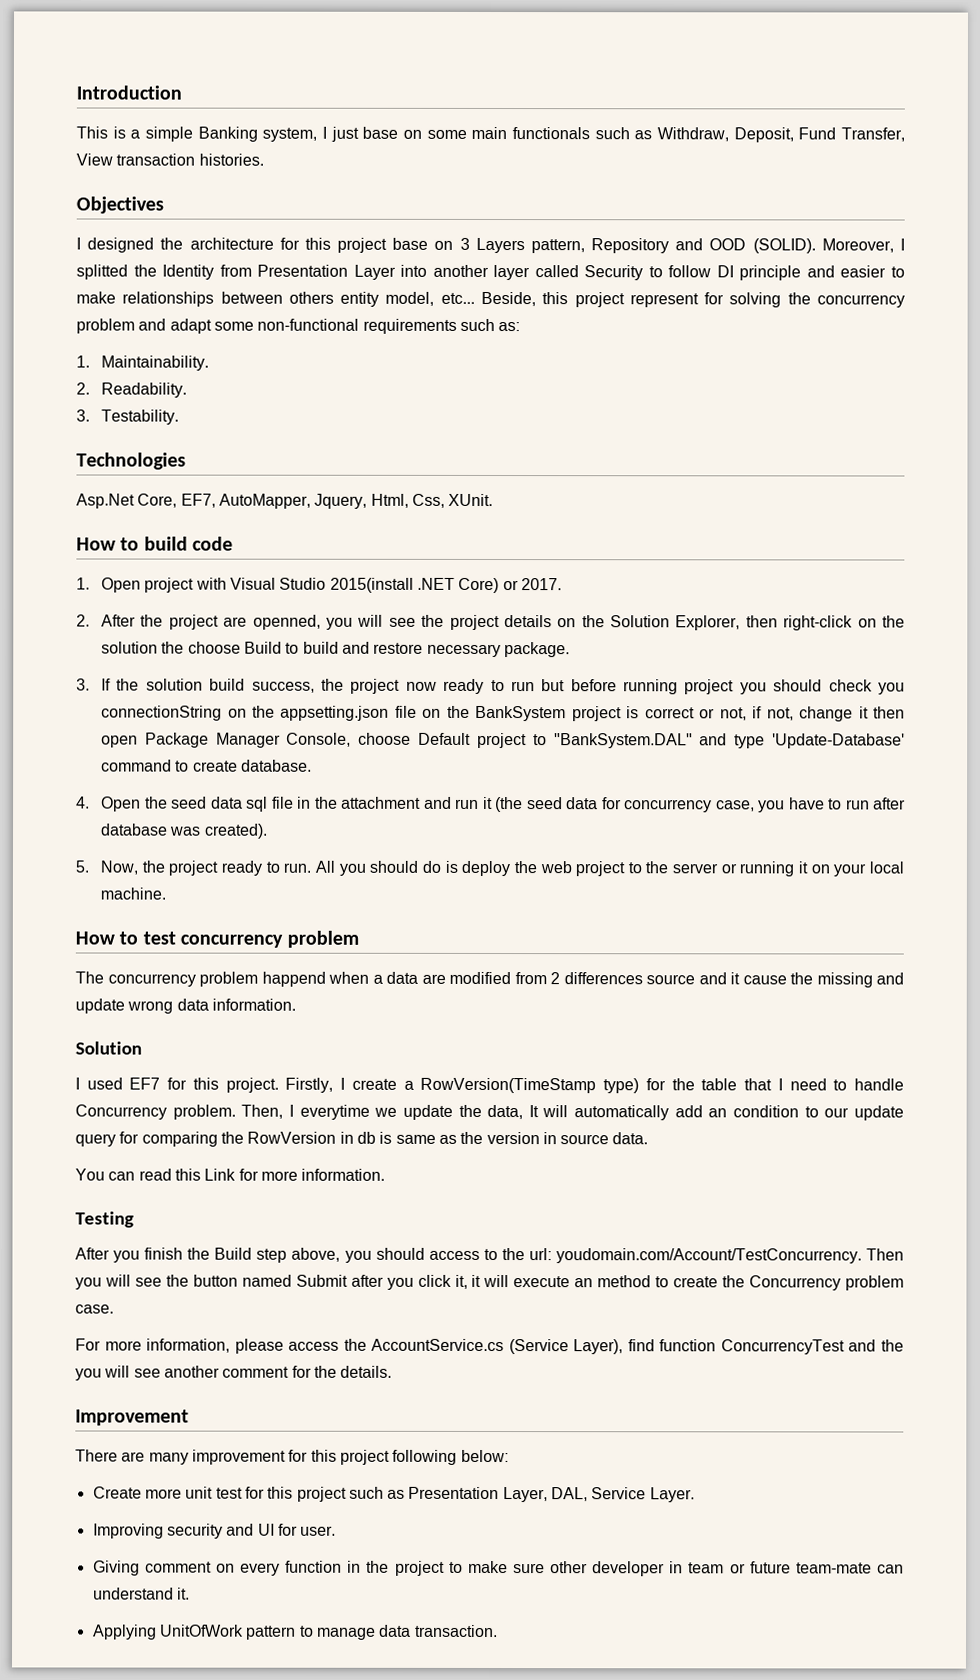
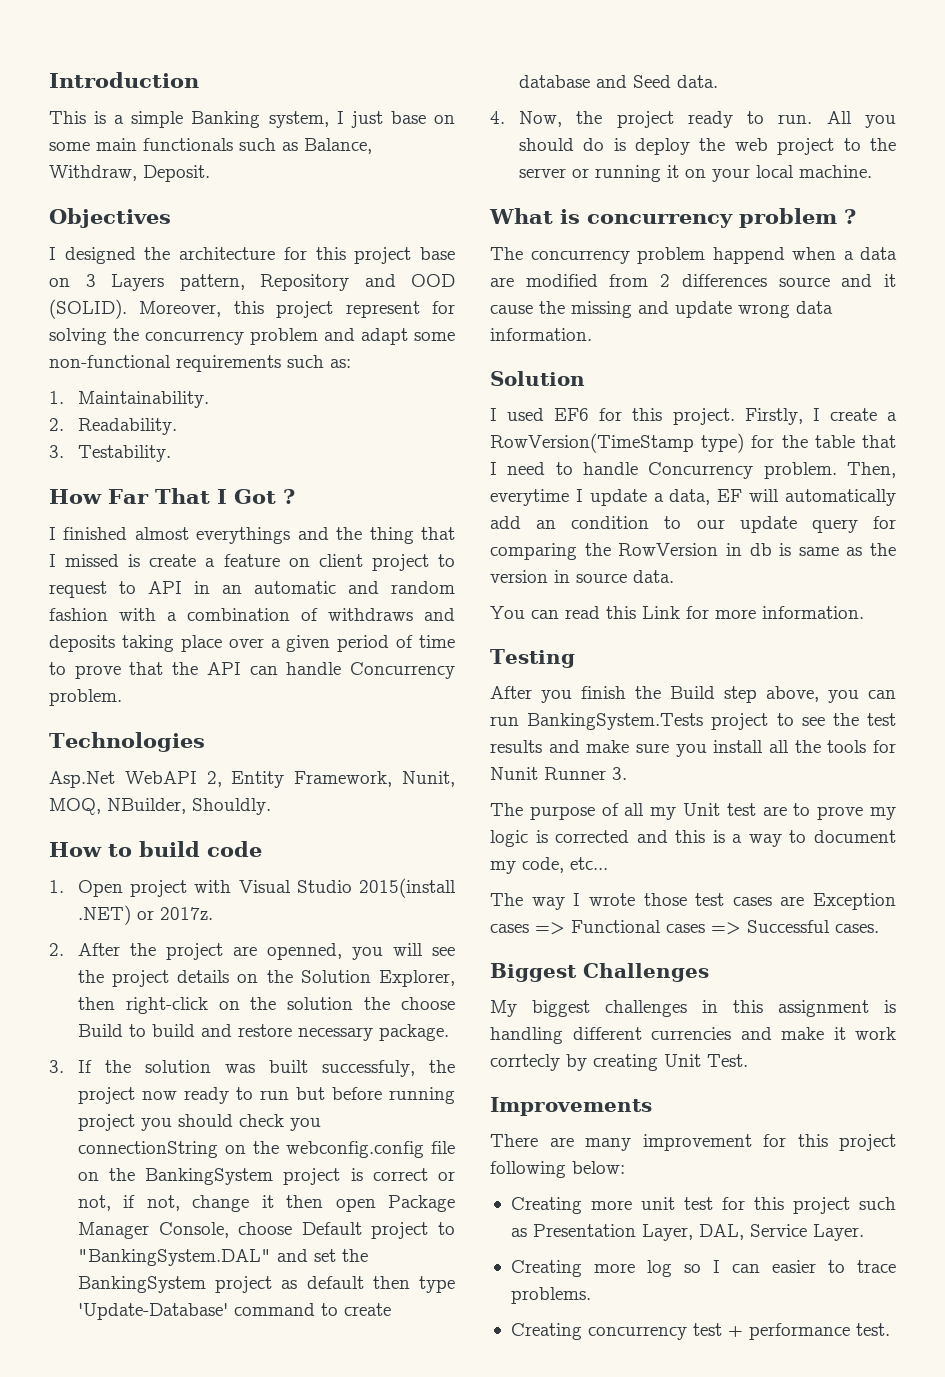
- This is a simple Banking system, I just base on some main functionals such as Withdraw, Deposit, Fund Transfer, View transaction histories.
+ This is a simple Banking system, I just base on some main functionals such as Balance, Withdraw, Deposit.
- Moreover, I splitted the Identity from Presentation Layer into another layer called Security to follow DI principle and easier to make relationships between others entity model, etc... Beside, this project represent for solving the concurrency problem and adapt some non-functional requirements such as:
+ Moreover, this project represent for solving the concurrency problem and adapt some non-functional requirements such as:
+ How Far That I Got ?
+ I finished almost everythings and the thing that I missed is create a feature on client project to request to API in an automatic and random fashion with a combination of withdraws and deposits taking place over a given period of time to prove that the API can handle Concurrency problem.
  Technologies
- Asp.Net Core, EF7, AutoMapper, Jquery, Html, Css, XUnit.
+ Asp.Net WebAPI 2, Entity Framework, Nunit, MOQ, NBuilder, Shouldly.
- 1. Open project with Visual Studio 2015(install .NET Core) or 2017.
+ 1. Open project with Visual Studio 2015(install .NET) or 2017z.
- 3. If the solution build success, the project now ready to run but before running project you should check you connectionString on the appsetting.json file on the BankSystem project is correct or not, if not, change it then open Package Manager Console, choose Default project to "BankSystem.DAL" and type 'Update-Database' command to create database.
- 4. Open the seed data sql file in the attachment and run it (the seed data for concurrency case, you have to run after database was created).
- 5. Now, the project ready to run.
+ 3. If the solution was built successfuly, the project now ready to run but before running project you should check you connectionString on the webconfig.config file on the BankingSystem project is correct or not, if not, change it then open Package Manager Console, choose Default project to "BankingSystem.DAL" and set the BankingSystem project as default then type 'Update-Database' command to create database and Seed data.
+ 4. Now, the project ready to run.
- How to test concurrency problem
+ What is concurrency problem ?
- I used EF7 for this project.
+ I used EF6 for this project.
- Then, I everytime we update the data, It will automatically add an condition to our update query for comparing the RowVersion in db is same as the version in source data.
+ Then, everytime I update a data, EF will automatically add an condition to our update query for comparing the RowVersion in db is same as the version in source data.
- After you finish the Build step above, you should access to the url: youdomain.com/Account/TestConcurrency. Then you will see the button named Submit after you click it, it will execute an method to create the Concurrency problem case.
- For more information, please access the AccountService.cs (Service Layer), find function ConcurrencyTest and the you will see another comment for the details.
- Improvement
+ After you finish the Build step above, you can run BankingSystem.Tests project to see the test results and make sure you install all the tools for Nunit Runner 3.
+ The purpose of all my Unit test are to prove my logic is corrected and this is a way to document my code, etc...
+ The way I wrote those test cases are Exception cases => Functional cases => Successful cases.
+ Biggest Challenges
+ My biggest challenges in this assignment is handling different currencies and make it work corrtecly by creating Unit Test.
+ Improvements
- Create more unit test for this project such as Presentation Layer, DAL, Service Layer.
+ Creating more unit test for this project such as Presentation Layer, DAL, Service Layer.
- Improving security and UI for user.
- Giving comment on every function in the project to make sure other developer in team or future team-mate can understand it.
- Applying UnitOfWork pattern to manage data transaction.
+ Creating more log so I can easier to trace problems.
+ Creating concurrency test + performance test.

